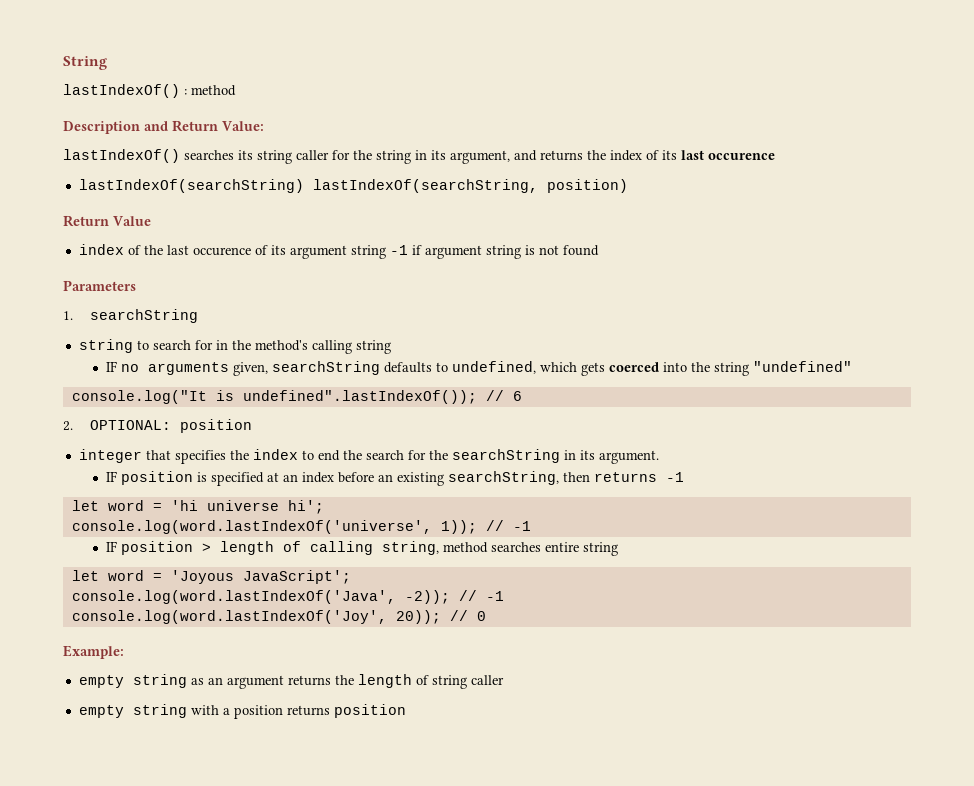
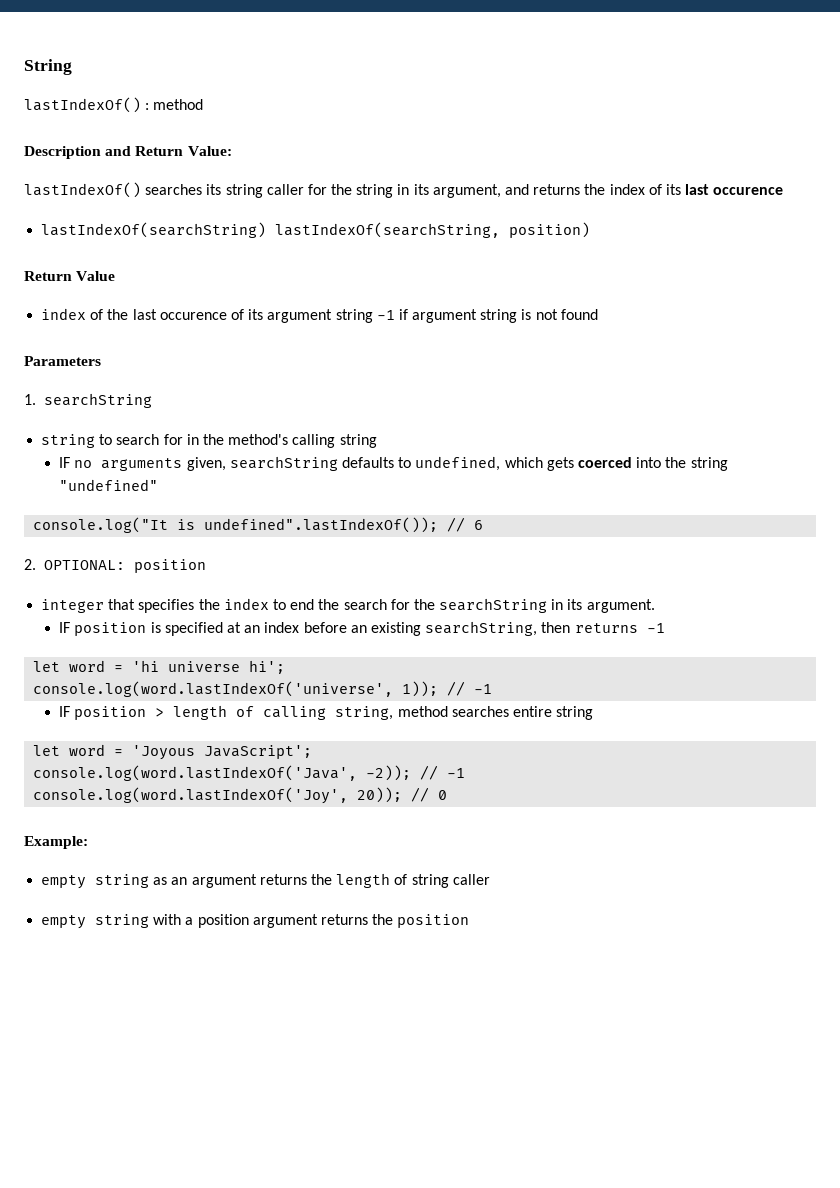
- empty string with a position returns position
+ empty string with a position argument returns the position

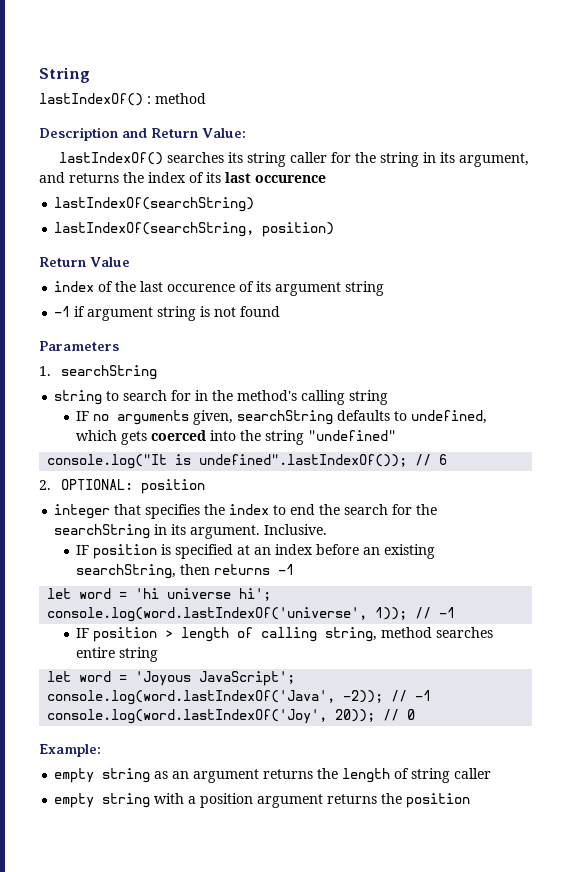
- lastIndexOf(searchString) lastIndexOf(searchString, position)
+ lastIndexOf(searchString)
+ lastIndexOf(searchString, position)
- index of the last occurence of its argument string -1 if argument string is not found
+ index of the last occurence of its argument string
+ -1 if argument string is not found
+ Inclusive.

